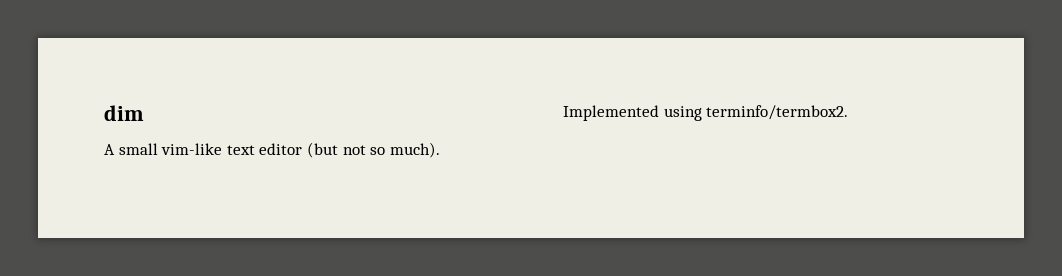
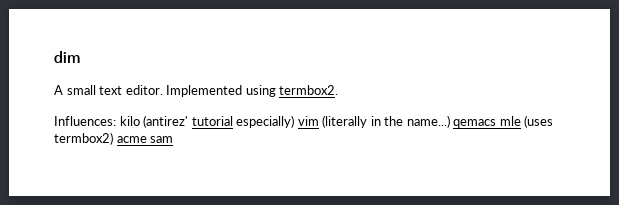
- A small vim-like text editor (but not so much). Implemented using terminfo/termbox2.
+ A small text editor. Implemented using termbox2.
+ Influences: kilo (antirez' tutorial especially) vim (literally in the name...) qemacs mle (uses termbox2) acme sam

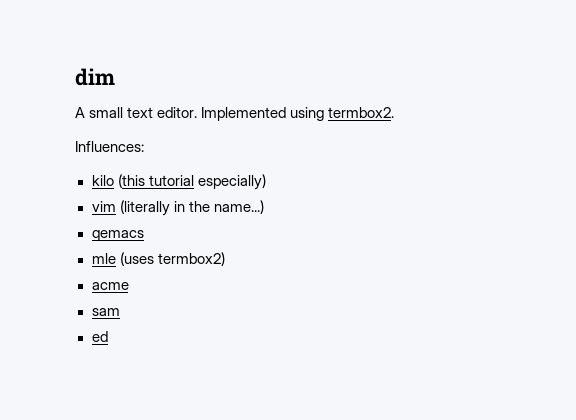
- Influences: kilo (antirez' tutorial especially) vim (literally in the name...) qemacs mle (uses termbox2) acme sam
+ Influences:
+ kilo (this tutorial especially)
+ vim (literally in the name...)
+ qemacs
+ mle (uses termbox2)
+ acme
+ sam
+ ed

